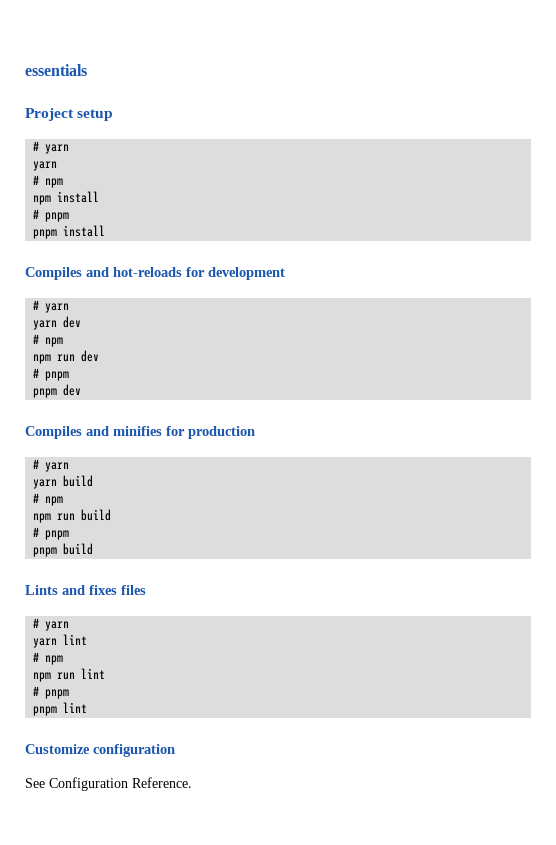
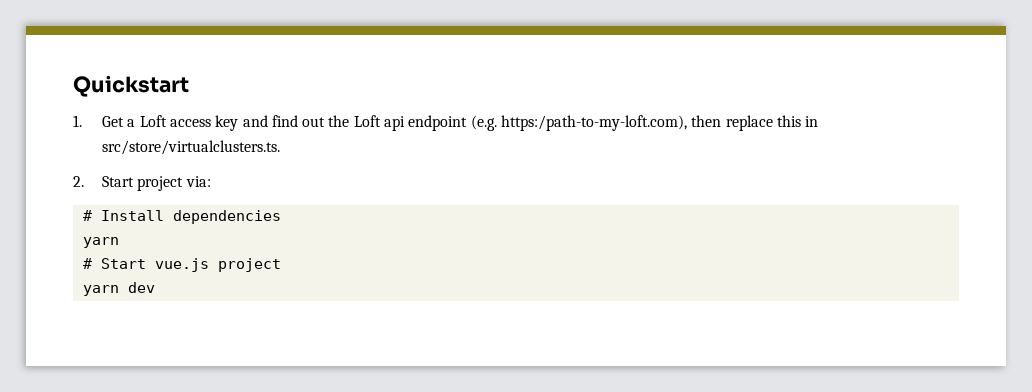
- essentials
- Project setup
- # yarn
+ Quickstart
+ 1. Get a Loft access key and find out the Loft api endpoint (e.g. https:/path-to-my-loft.com), then replace this in src/store/virtualclusters.ts.
+ 2. Start project via:
+ # Install dependencies
  yarn
- # npm
- npm install
- # pnpm
- pnpm install
- Compiles and hot-reloads for development
- # yarn
+ # Start vue.js project
  yarn dev
- # npm
- npm run dev
- # pnpm
- pnpm dev
- Compiles and minifies for production
- # yarn
- yarn build
- # npm
- npm run build
- # pnpm
- pnpm build
- Lints and fixes files
- # yarn
- yarn lint
- # npm
- npm run lint
- # pnpm
- pnpm lint
- Customize configuration
- See Configuration Reference.

